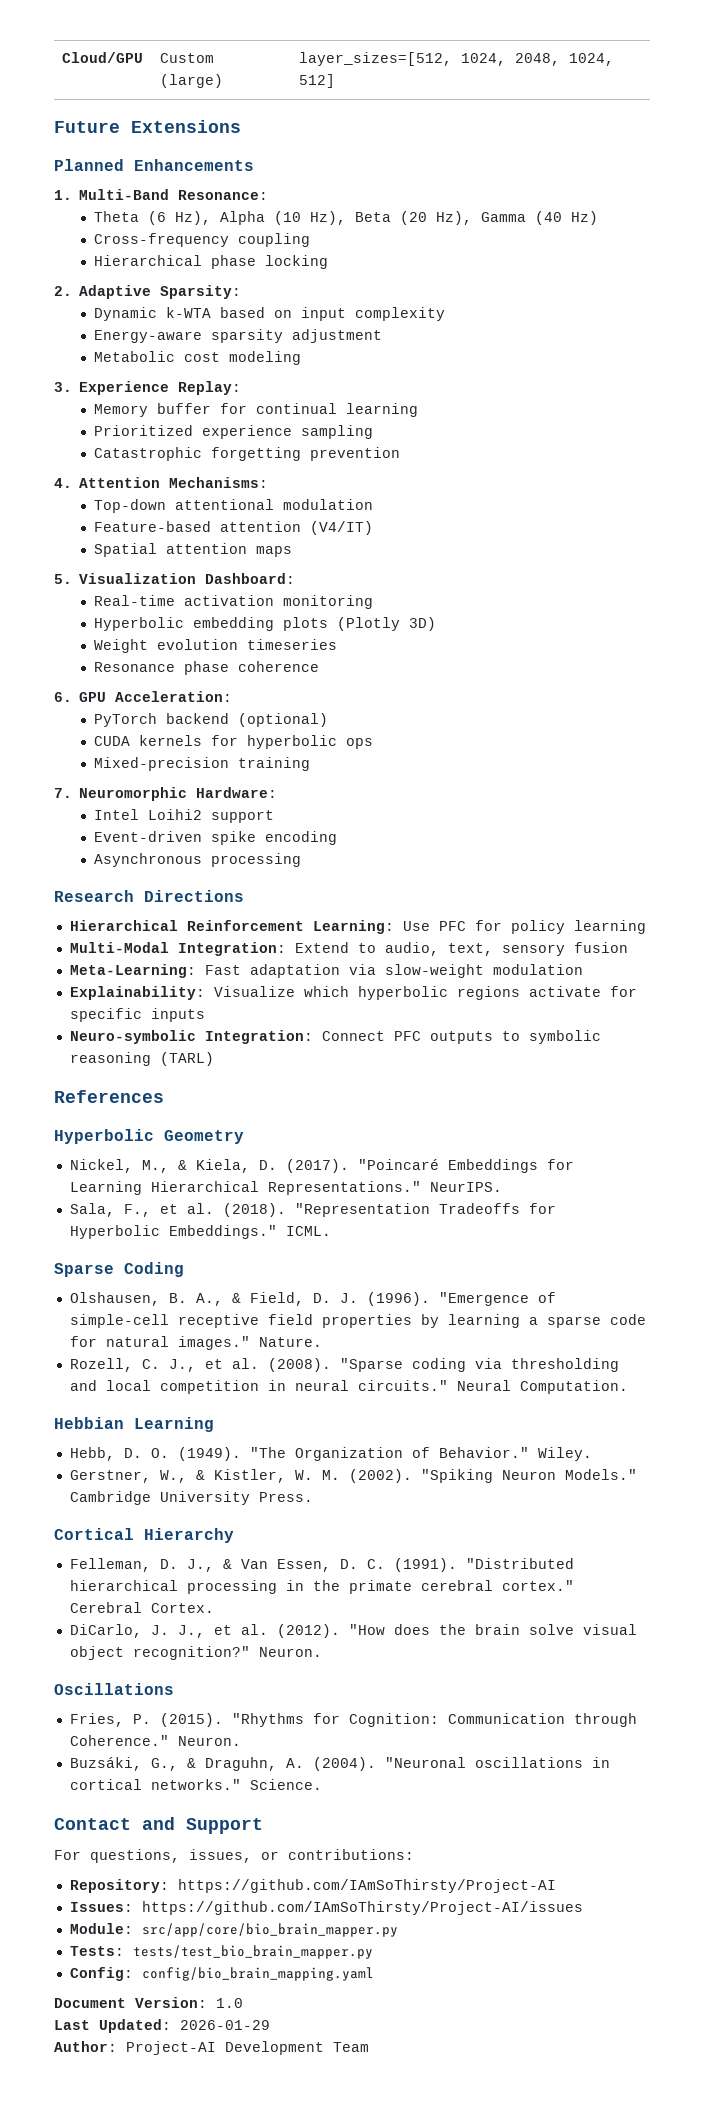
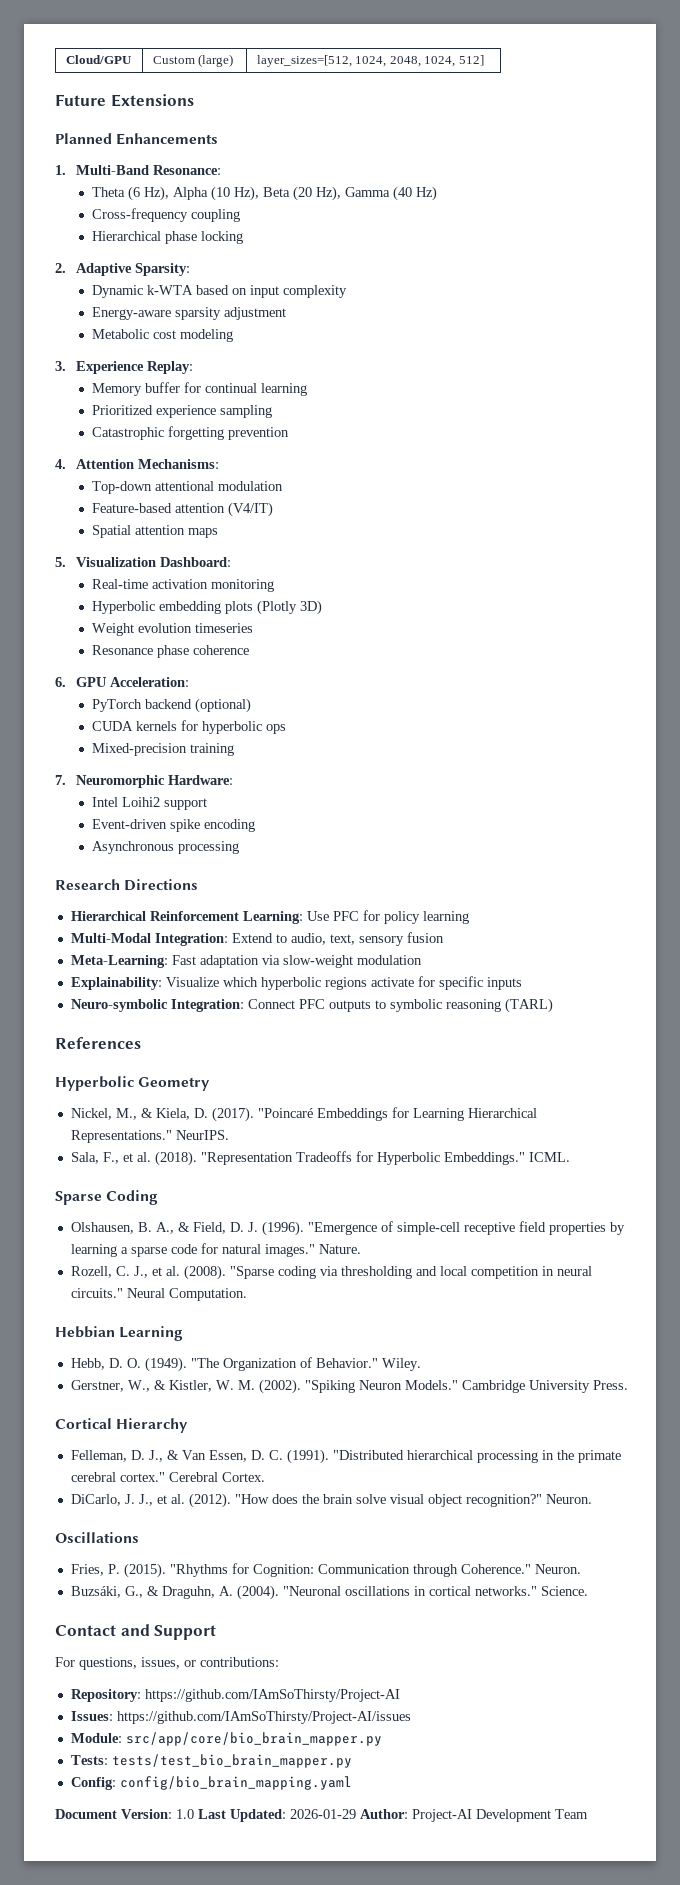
- Document Version: 1.0
- Last Updated: 2026-01-29
- Author: Project-AI Development Team
+ Document Version: 1.0 Last Updated: 2026-01-29 Author: Project-AI Development Team

